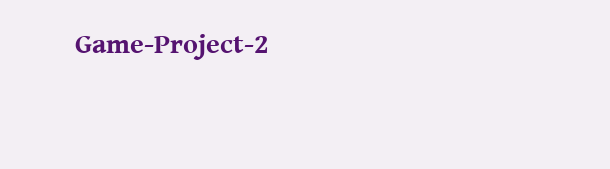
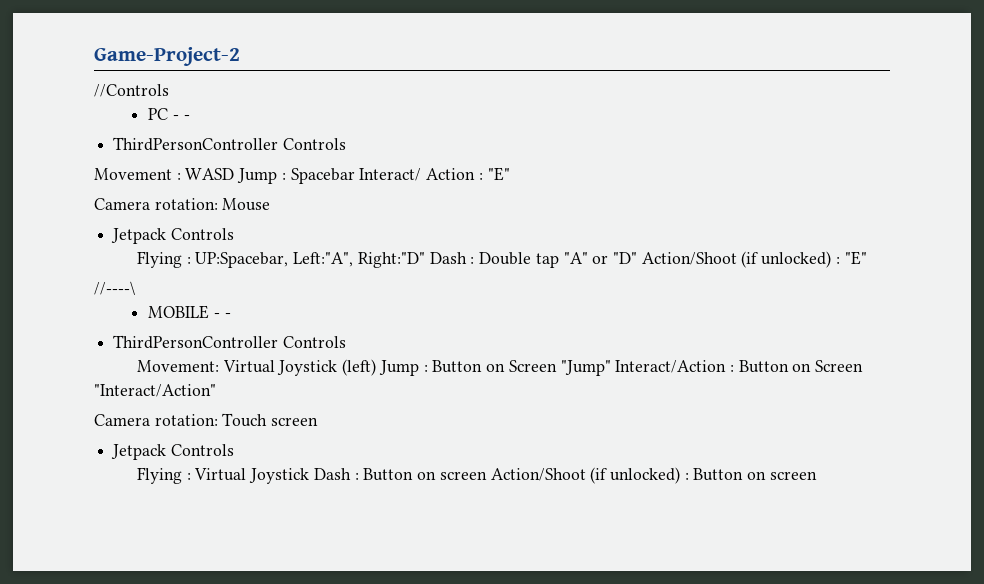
+ //Controls
+ PC - -
+ ThirdPersonController Controls
+ Movement : WASD Jump : Spacebar Interact/ Action : "E"
+ Camera rotation: Mouse
+ Jetpack Controls
+ Flying : UP:Spacebar, Left:"A", Right:"D" Dash : Double tap "A" or "D" Action/Shoot (if unlocked) : "E"
+ //----\
+ MOBILE - -
+ ThirdPersonController Controls
+ Movement: Virtual Joystick (left) Jump : Button on Screen "Jump" Interact/Action : Button on Screen "Interact/Action"
+ Camera rotation: Touch screen
+ Jetpack Controls
+ Flying : Virtual Joystick Dash : Button on screen Action/Shoot (if unlocked) : Button on screen

